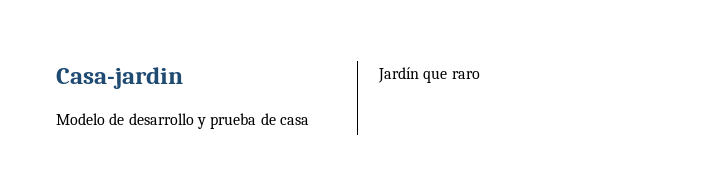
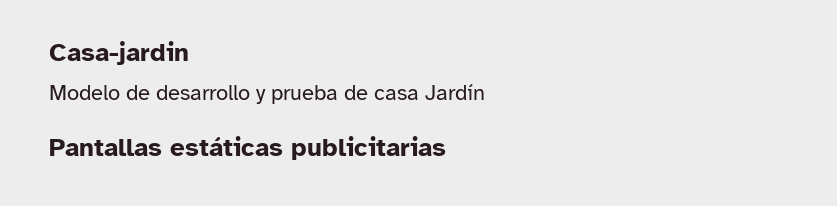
- Modelo de desarrollo y prueba de casa Jardín que raro
+ Modelo de desarrollo y prueba de casa Jardín
+ Pantallas estáticas publicitarias

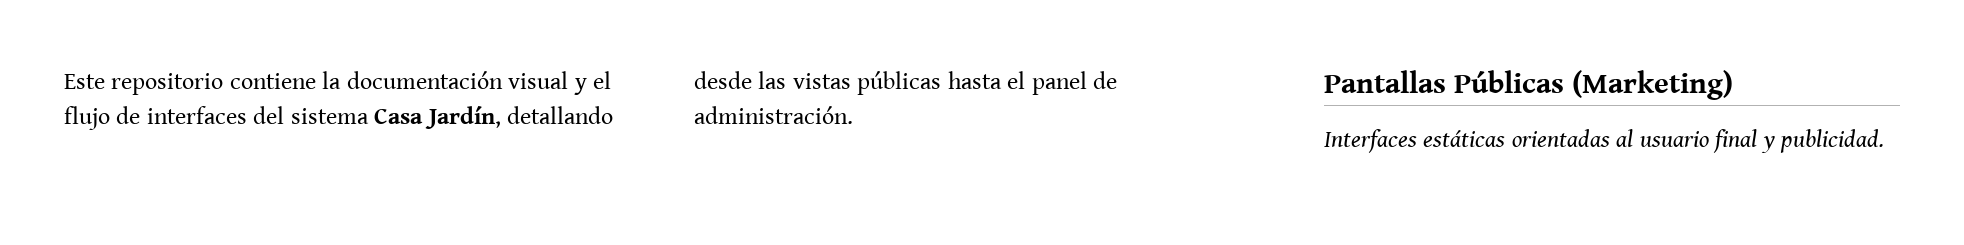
- Casa-jardin
- Modelo de desarrollo y prueba de casa Jardín
- Pantallas estáticas publicitarias
+ Este repositorio contiene la documentación visual y el flujo de interfaces del sistema Casa Jardín, detallando desde las vistas públicas hasta el panel de administración.
+ Pantallas Públicas (Marketing)
+ Interfaces estáticas orientadas al usuario final y publicidad.

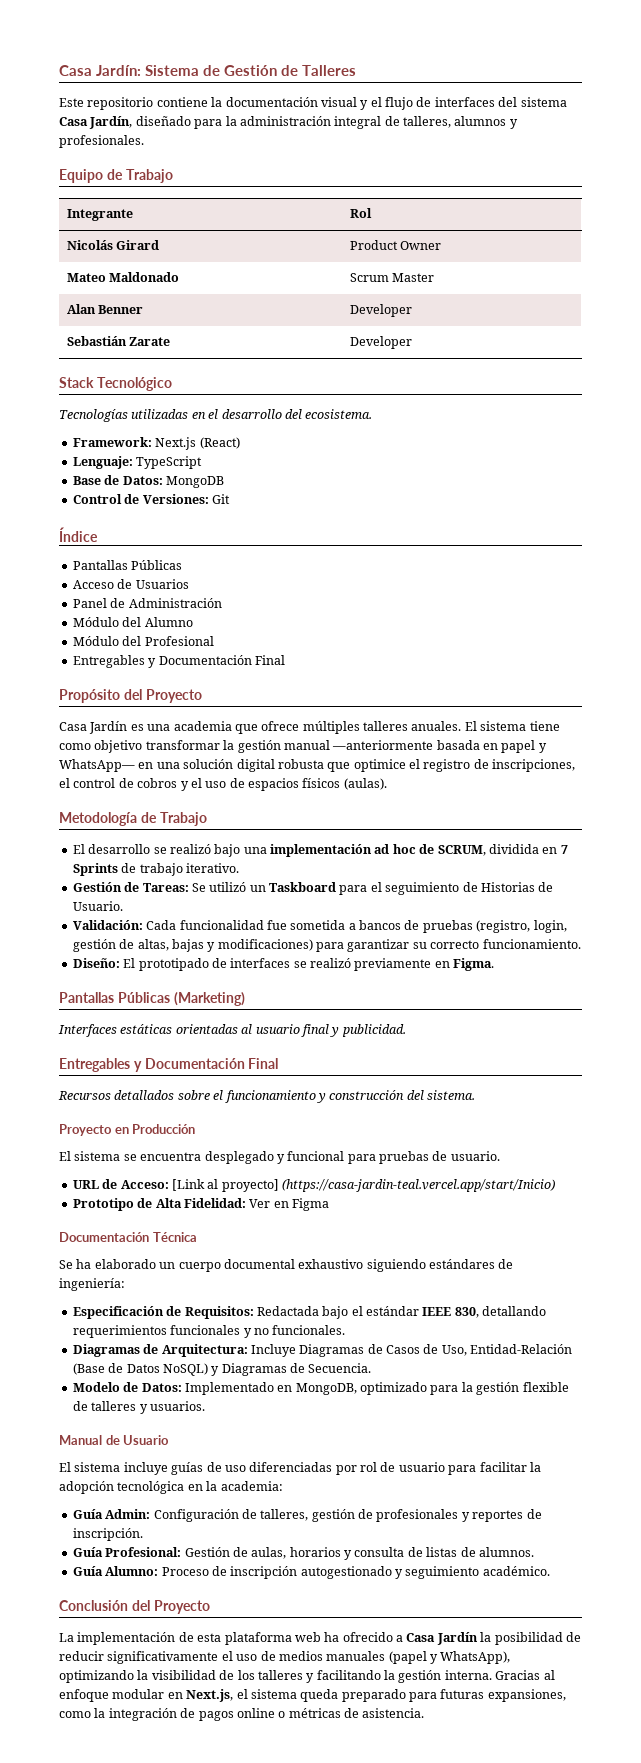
+ Casa Jardín: Sistema de Gestión de Talleres
- Este repositorio contiene la documentación visual y el flujo de interfaces del sistema Casa Jardín, detallando desde las vistas públicas hasta el panel de administración.
+ Este repositorio contiene la documentación visual y el flujo de interfaces del sistema Casa Jardín, diseñado para la administración integral de talleres, alumnos y profesionales.
+ Equipo de Trabajo
+ Integrante | Rol
+ Nicolás Girard | Product Owner
+ Mateo Maldonado | Scrum Master
+ Alan Benner | Developer
+ Sebastián Zarate | Developer
+ Stack Tecnológico
+ Tecnologías utilizadas en el desarrollo del ecosistema.
+ Framework: Next.js (React)
+ Lenguaje: TypeScript
+ Base de Datos: MongoDB
+ Control de Versiones: Git
+ Índice
+ Pantallas Públicas
+ Acceso de Usuarios
+ Panel de Administración
+ Módulo del Alumno
+ Módulo del Profesional
+ Entregables y Documentación Final
+ Propósito del Proyecto
+ Casa Jardín es una academia que ofrece múltiples talleres anuales. El sistema tiene como objetivo transformar la gestión manual —anteriormente basada en papel y WhatsApp— en una solución digital robusta que optimice el registro de inscripciones, el control de cobros y el uso de espacios físicos (aulas).
+ Metodología de Trabajo
+ El desarrollo se realizó bajo una implementación ad hoc de SCRUM, dividida en 7 Sprints de trabajo iterativo.
+ Gestión de Tareas: Se utilizó un Taskboard para el seguimiento de Historias de Usuario.
+ Validación: Cada funcionalidad fue sometida a bancos de pruebas (registro, login, gestión de altas, bajas y modificaciones) para garantizar su correcto funcionamiento.
+ Diseño: El prototipado de interfaces se realizó previamente en Figma.
  Interfaces estáticas orientadas al usuario final y publicidad.
+ Entregables y Documentación Final
+ Recursos detallados sobre el funcionamiento y construcción del sistema.
+ Proyecto en Producción
+ El sistema se encuentra desplegado y funcional para pruebas de usuario.
+ URL de Acceso: [Link al proyecto] (https://casa-jardin-teal.vercel.app/start/Inicio)
+ Prototipo de Alta Fidelidad: Ver en Figma
+ Documentación Técnica
+ Se ha elaborado un cuerpo documental exhaustivo siguiendo estándares de ingeniería:
+ Especificación de Requisitos: Redactada bajo el estándar IEEE 830, detallando requerimientos funcionales y no funcionales.
+ Diagramas de Arquitectura: Incluye Diagramas de Casos de Uso, Entidad-Relación (Base de Datos NoSQL) y Diagramas de Secuencia.
+ Modelo de Datos: Implementado en MongoDB, optimizado para la gestión flexible de talleres y usuarios.
+ Manual de Usuario
+ El sistema incluye guías de uso diferenciadas por rol de usuario para facilitar la adopción tecnológica en la academia:
+ Guía Admin: Configuración de talleres, gestión de profesionales y reportes de inscripción.
+ Guía Profesional: Gestión de aulas, horarios y consulta de listas de alumnos.
+ Guía Alumno: Proceso de inscripción autogestionado y seguimiento académico.
+ Conclusión del Proyecto
+ La implementación de esta plataforma web ha ofrecido a Casa Jardín la posibilidad de reducir significativamente el uso de medios manuales (papel y WhatsApp), optimizando la visibilidad de los talleres y facilitando la gestión interna. Gracias al enfoque modular en Next.js, el sistema queda preparado para futuras expansiones, como la integración de pagos online o métricas de asistencia.

